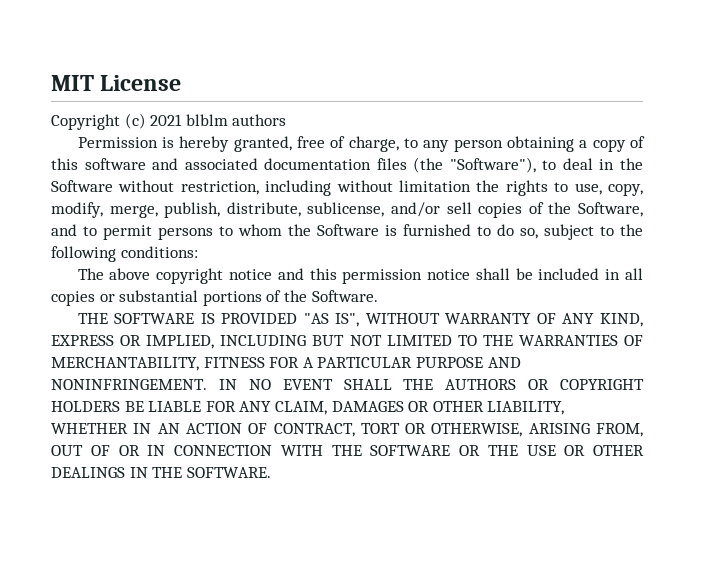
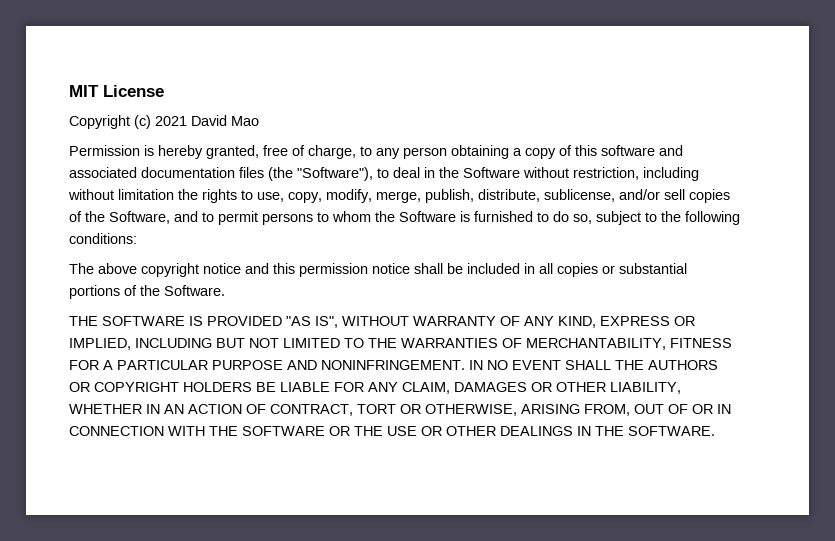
- Copyright (c) 2021 blblm authors
+ Copyright (c) 2021 David Mao

